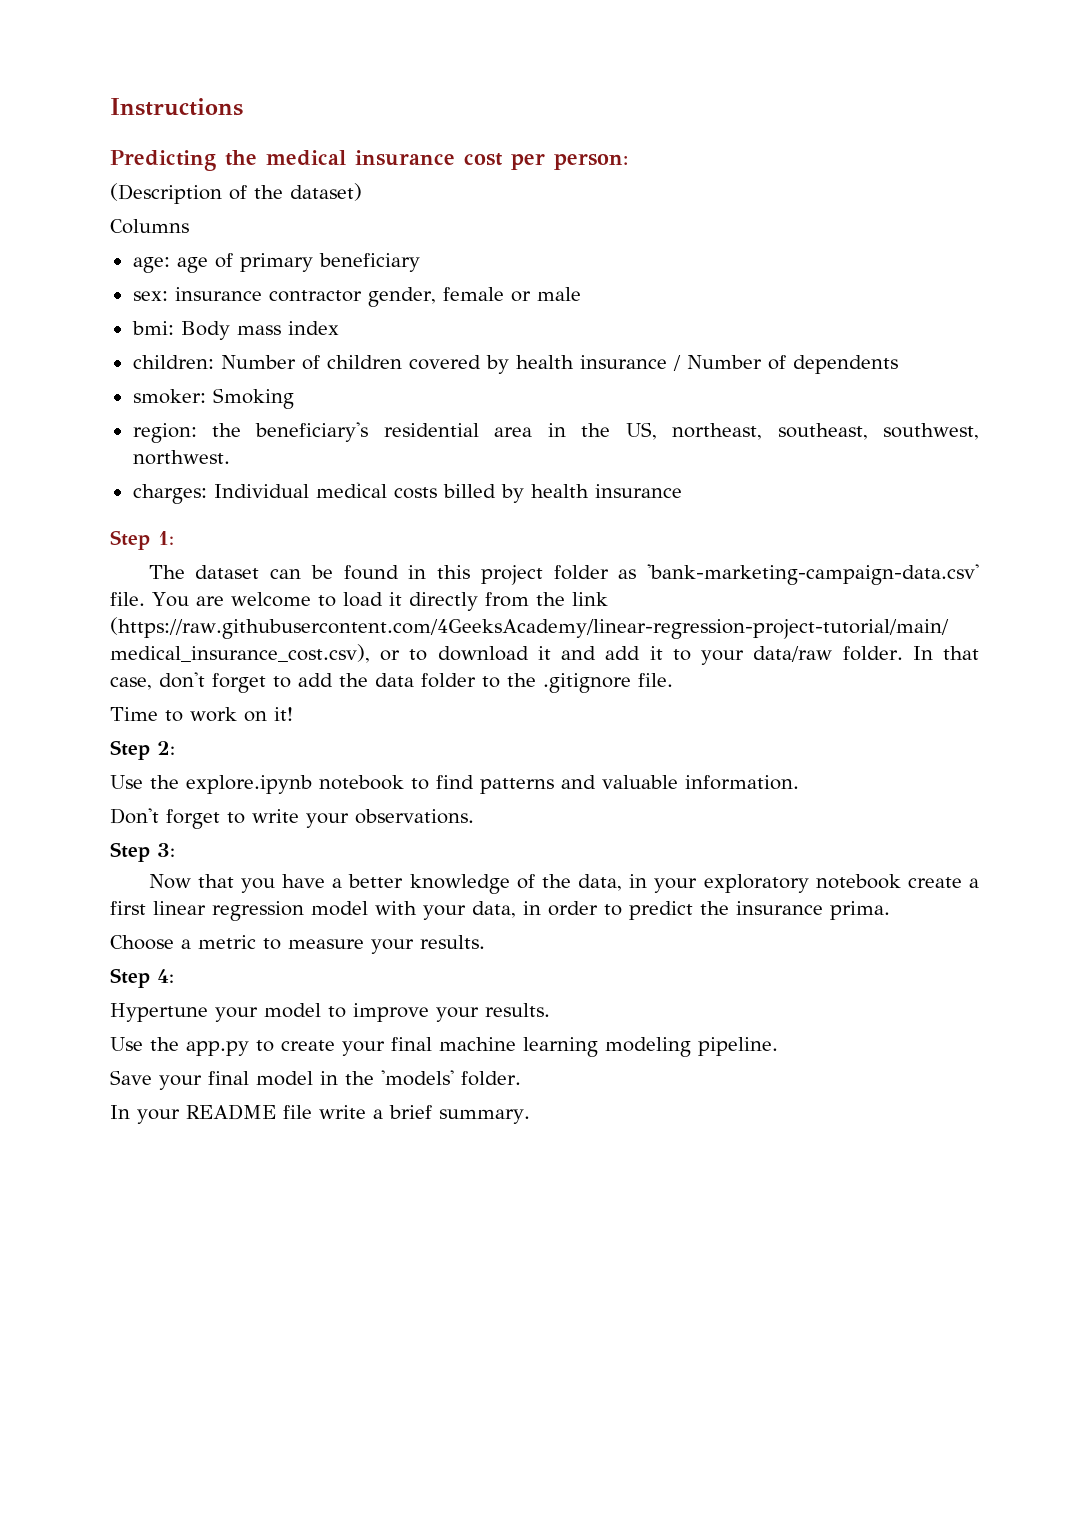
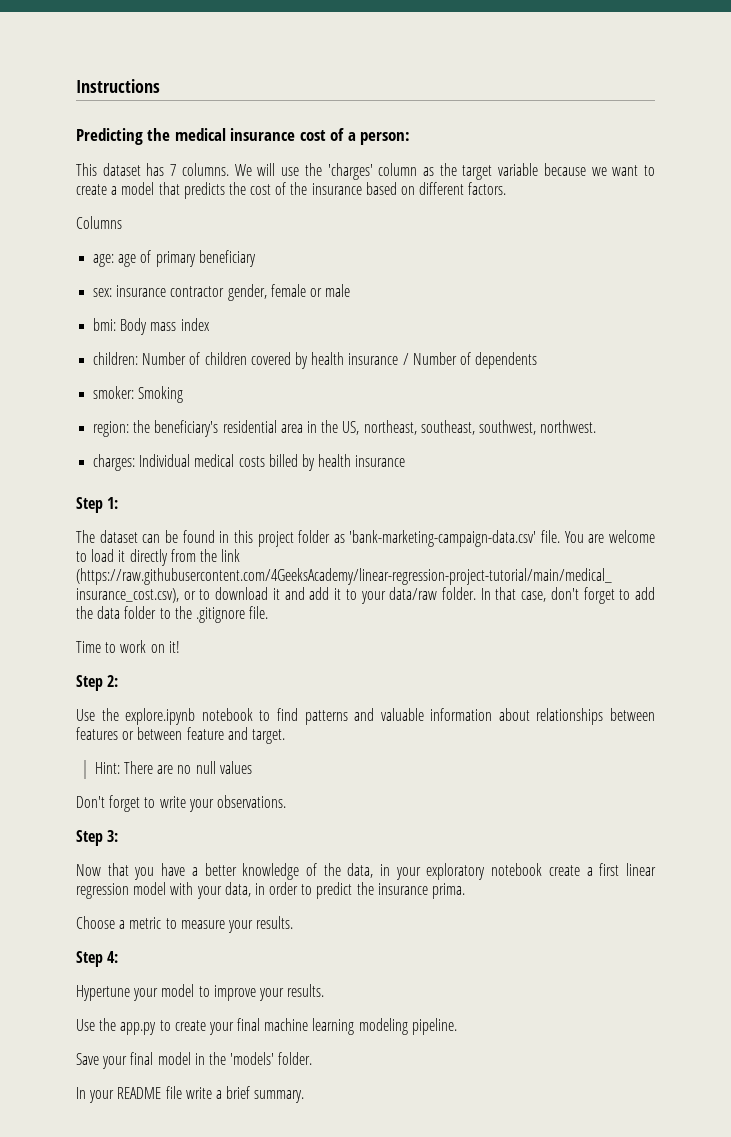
- Predicting the medical insurance cost per person:
+ Predicting the medical insurance cost of a person:
- (Description of the dataset)
+ This dataset has 7 columns. We will use the 'charges' column as the target variable because we want to create a model that predicts the cost of the insurance based on different factors.
- Use the explore.ipynb notebook to find patterns and valuable information.
+ Use the explore.ipynb notebook to find patterns and valuable information about relationships between features or between feature and target.
+ Hint: There are no null values

